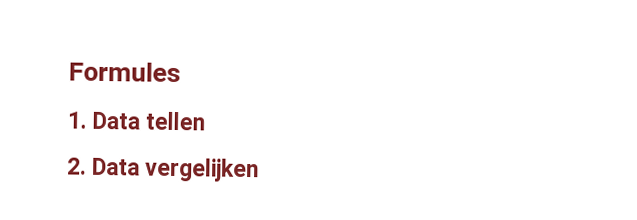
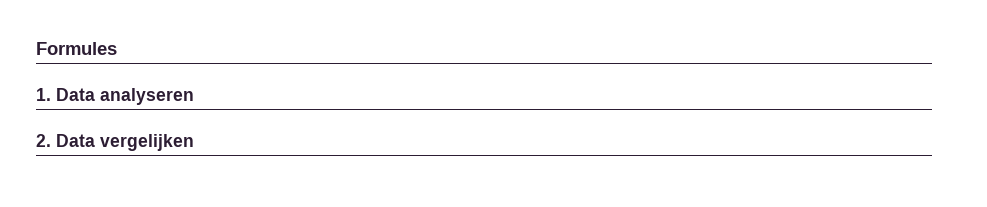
- 1. Data tellen
+ 1. Data analyseren

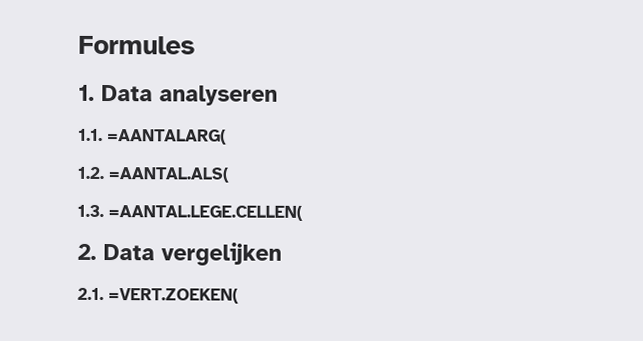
+ 1.1. =AANTALARG(
+ 1.2. =AANTAL.ALS(
+ 1.3. =AANTAL.LEGE.CELLEN(
+ 2.1. =VERT.ZOEKEN(

